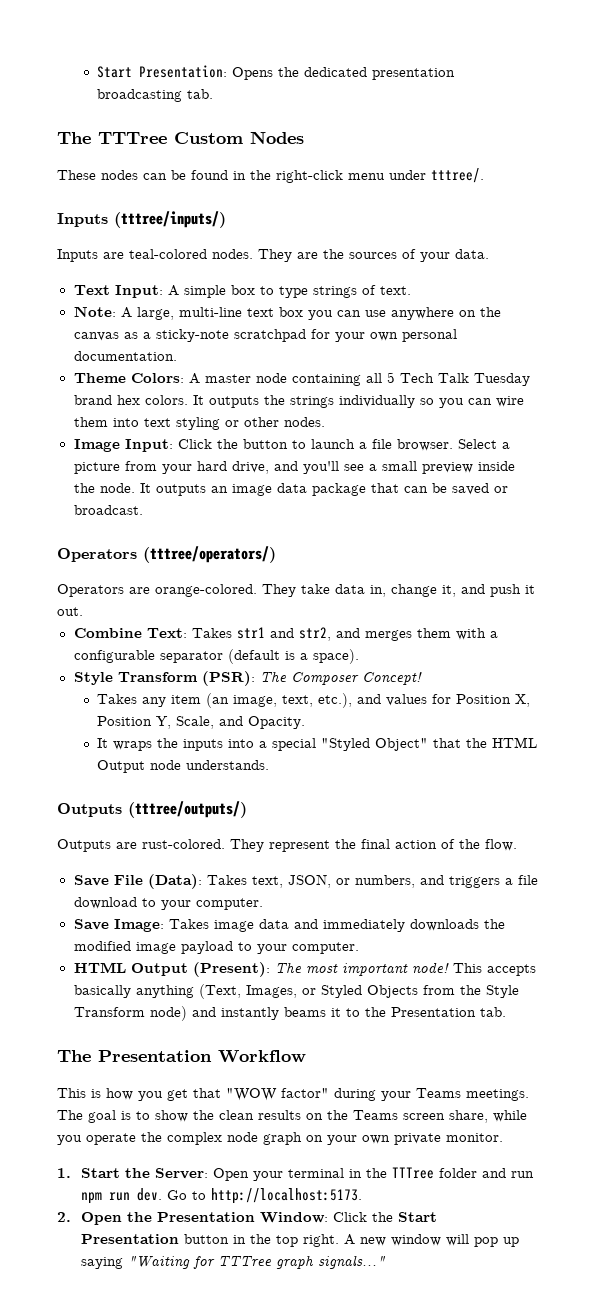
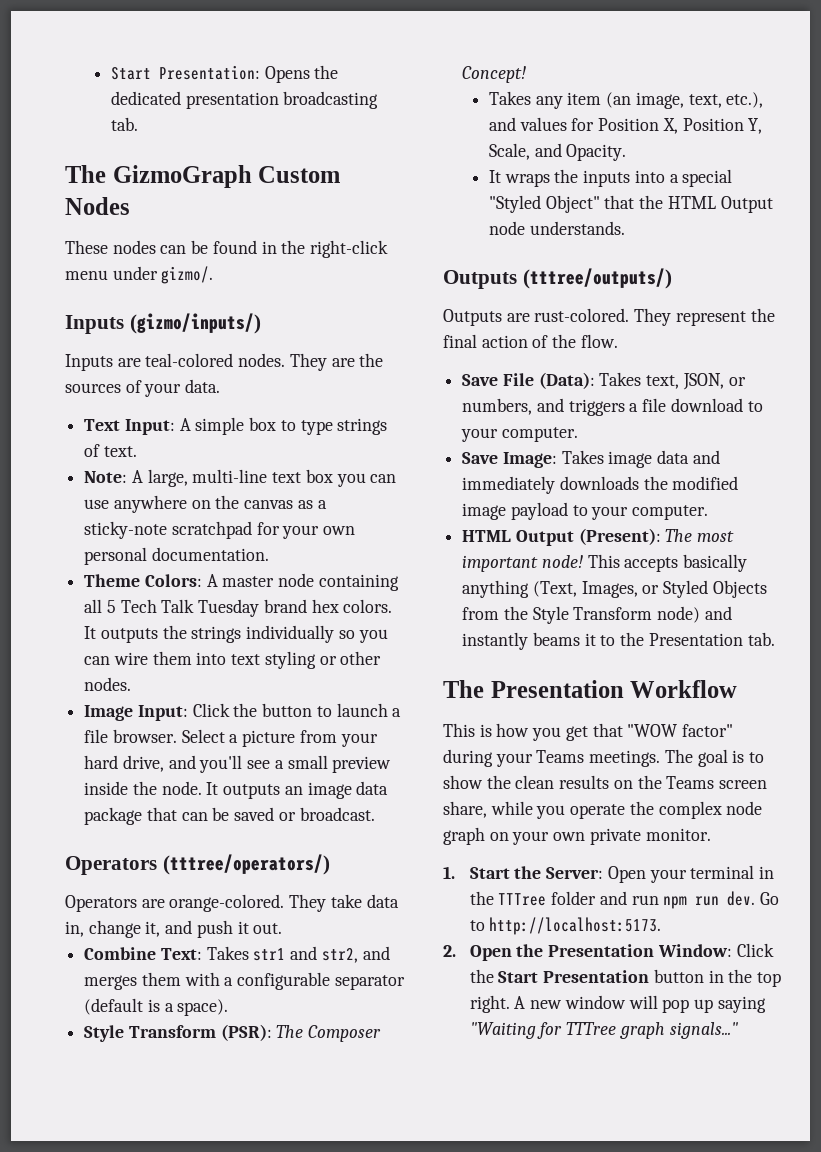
- The TTTree Custom Nodes
+ The GizmoGraph Custom Nodes
- These nodes can be found in the right-click menu under tttree/.
- Inputs (tttree/inputs/)
+ These nodes can be found in the right-click menu under gizmo/.
+ Inputs (gizmo/inputs/)

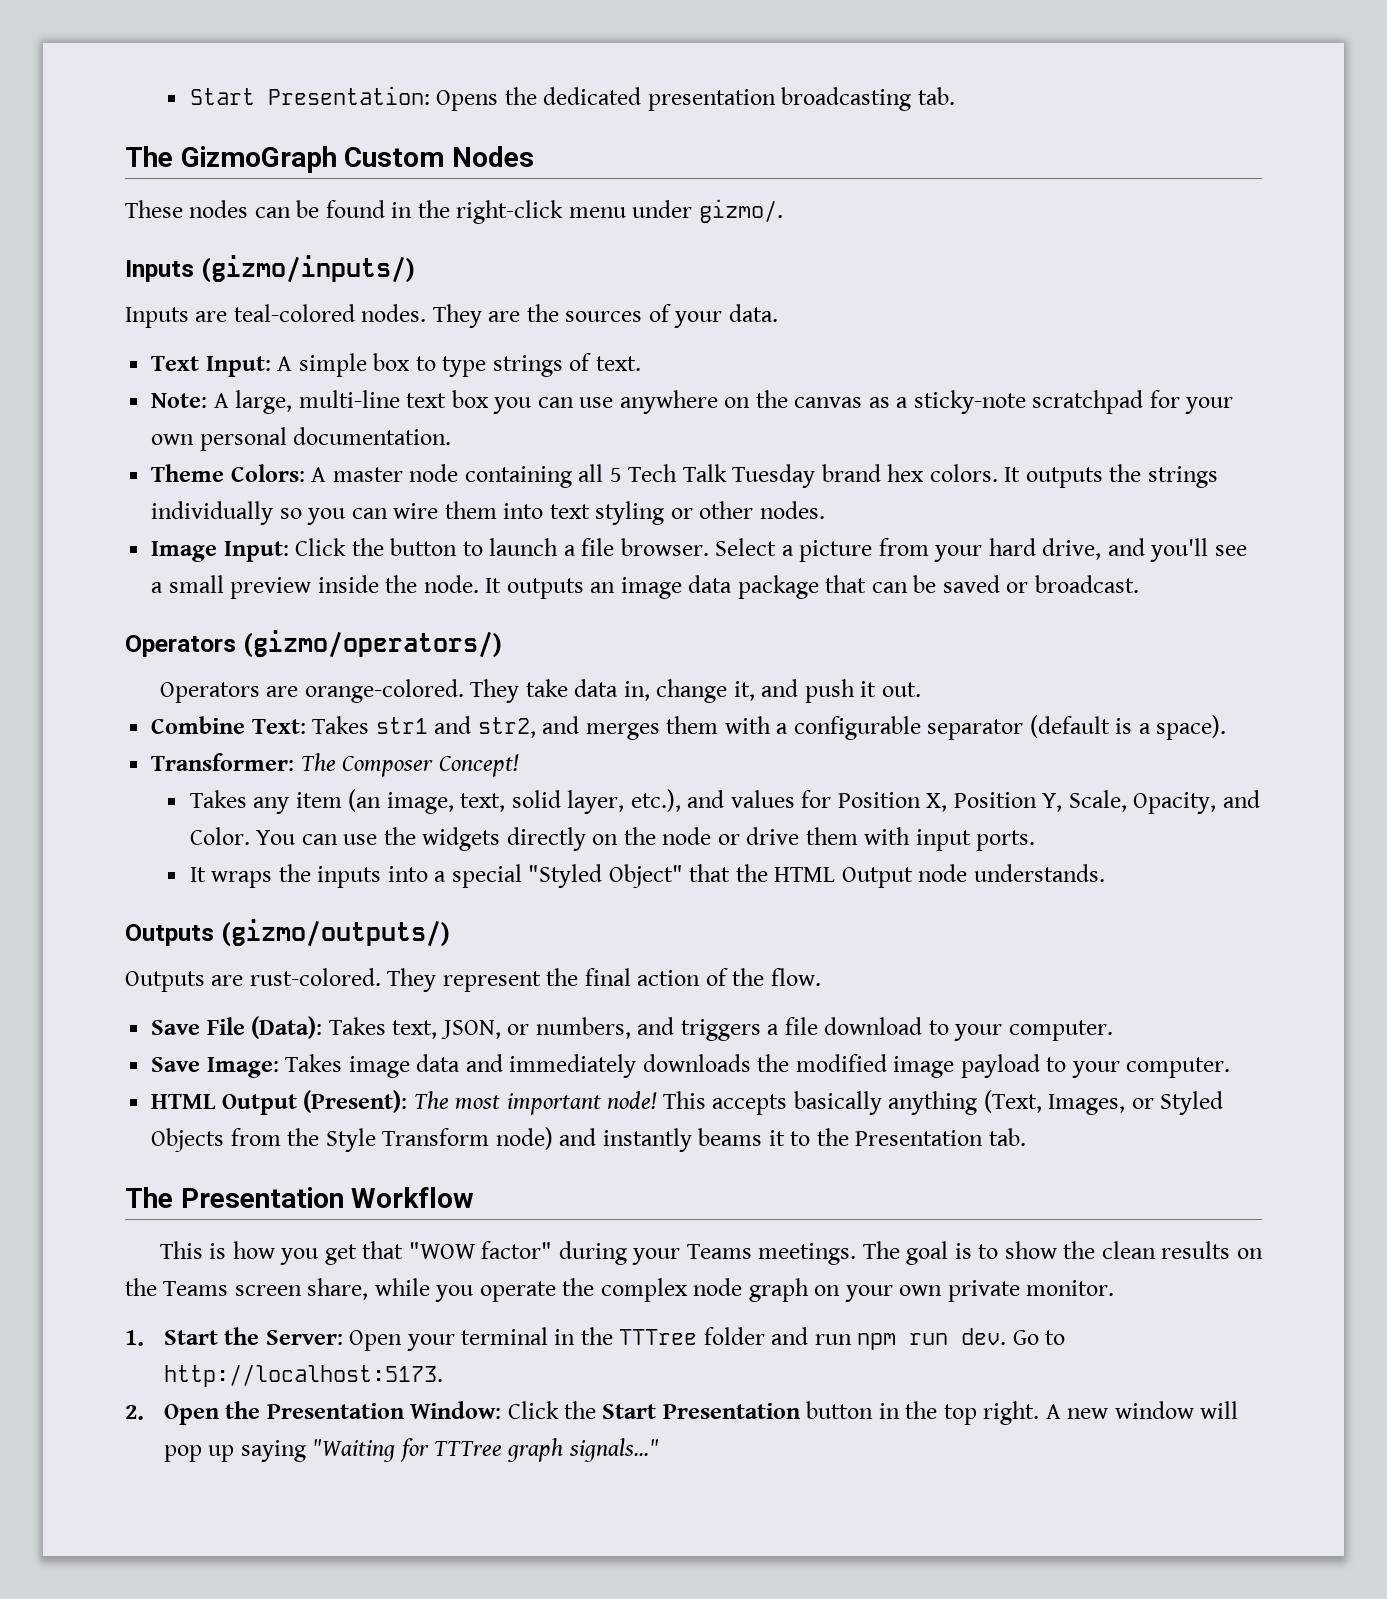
- Operators (tttree/operators/)
+ Operators (gizmo/operators/)
- Style Transform (PSR): The Composer Concept!
+ Transformer: The Composer Concept!
- Takes any item (an image, text, etc.), and values for Position X, Position Y, Scale, and Opacity.
+ Takes any item (an image, text, solid layer, etc.), and values for Position X, Position Y, Scale, Opacity, and Color. You can use the widgets directly on the node or drive them with input ports.
- Outputs (tttree/outputs/)
+ Outputs (gizmo/outputs/)

